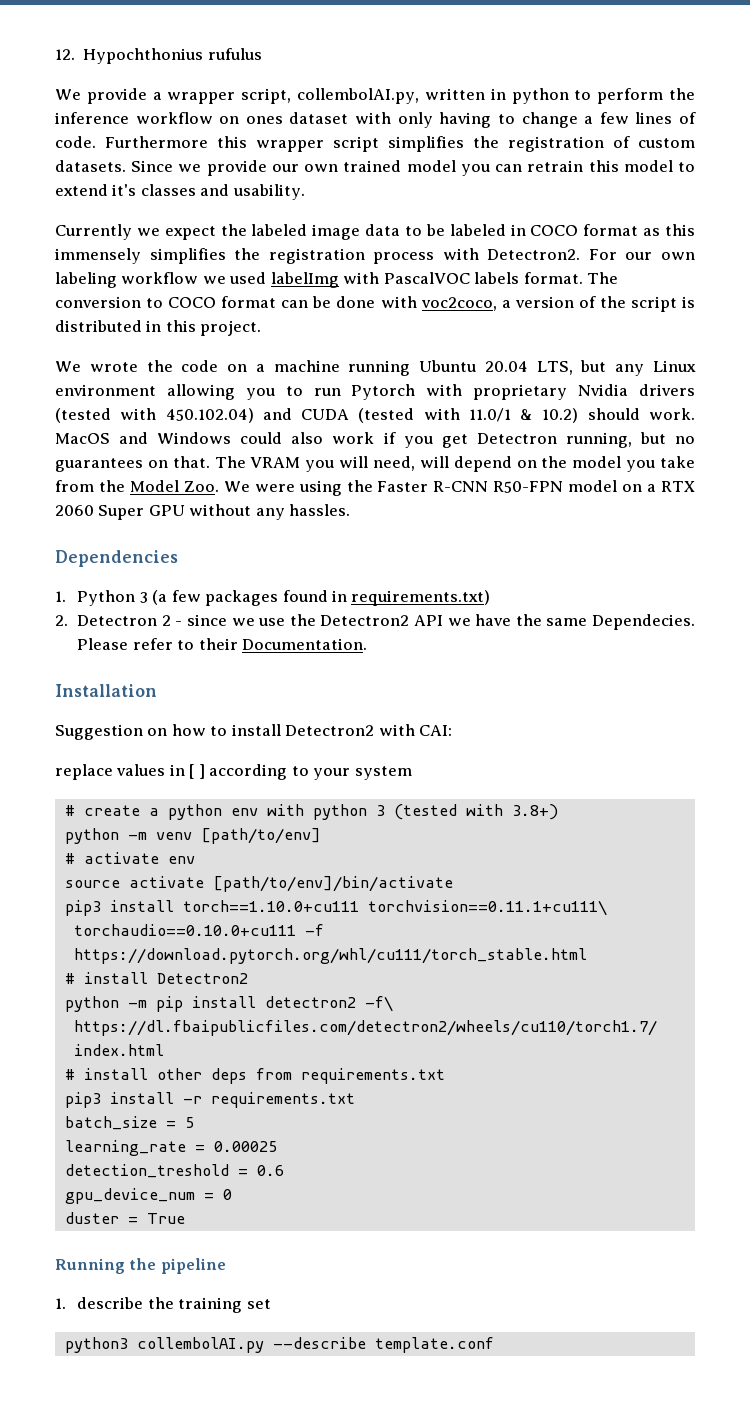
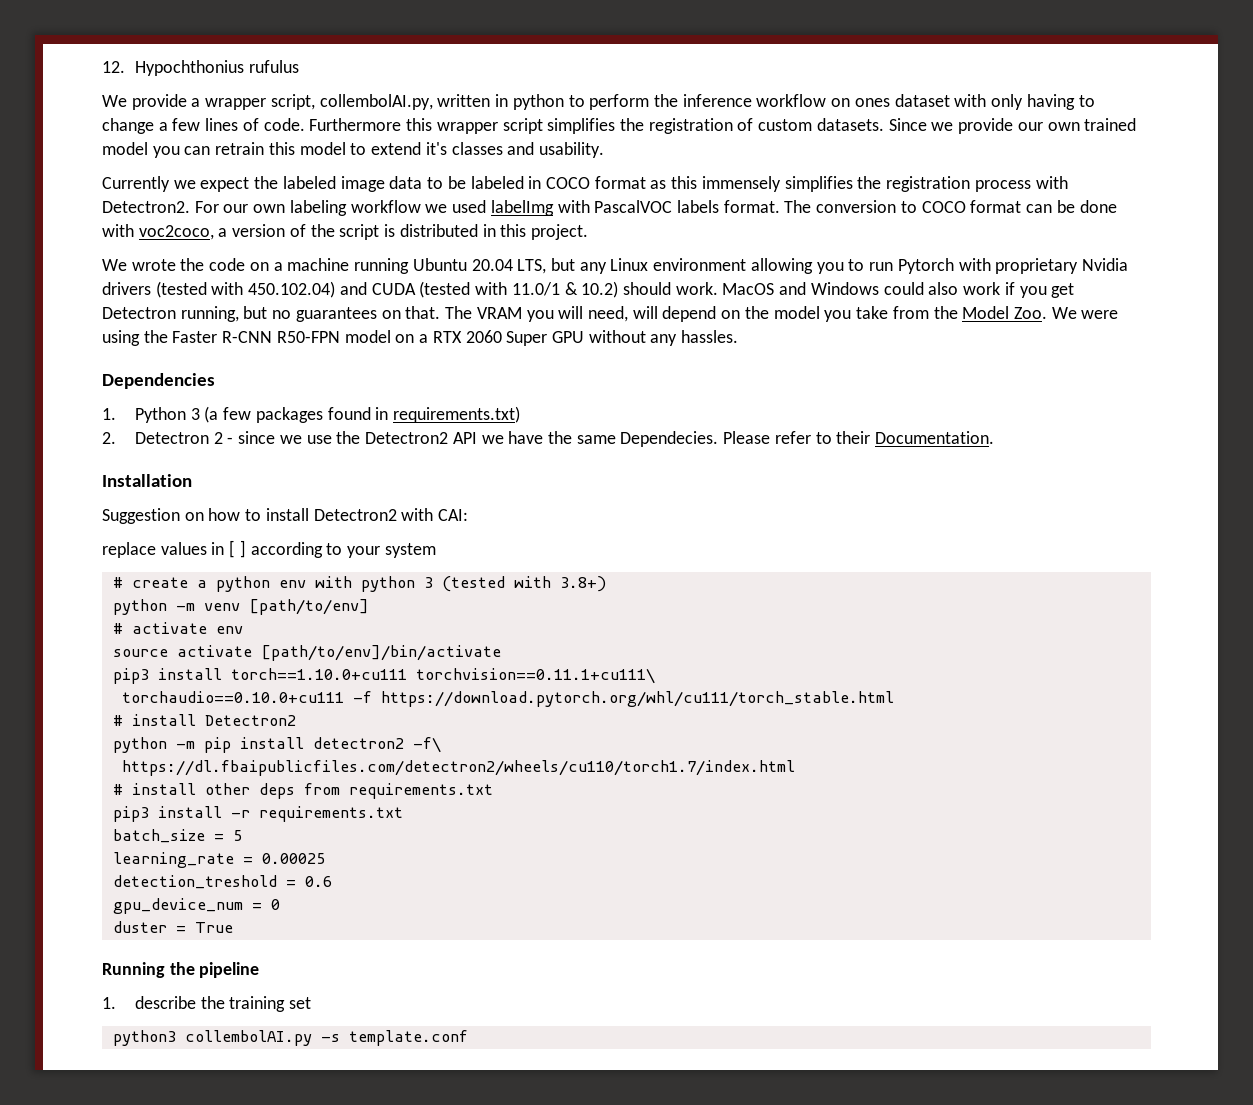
- python3 collembolAI.py --describe template.conf
+ python3 collembolAI.py -s template.conf

